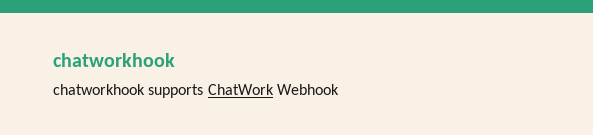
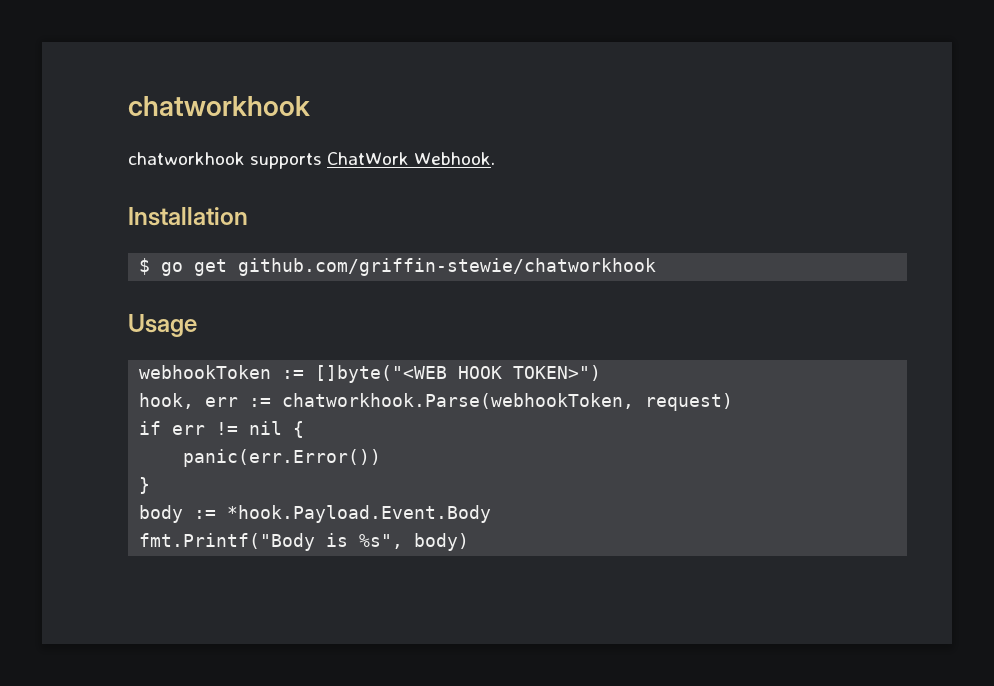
- chatworkhook supports ChatWork Webhook
+ chatworkhook supports ChatWork Webhook.
+ Installation
+ $ go get github.com/griffin-stewie/chatworkhook
+ Usage
+ webhookToken := []byte("<WEB HOOK TOKEN>")
+ hook, err := chatworkhook.Parse(webhookToken, request)
+ if err != nil {
+ panic(err.Error())
+ }
+ body := *hook.Payload.Event.Body
+ fmt.Printf("Body is %s", body)

